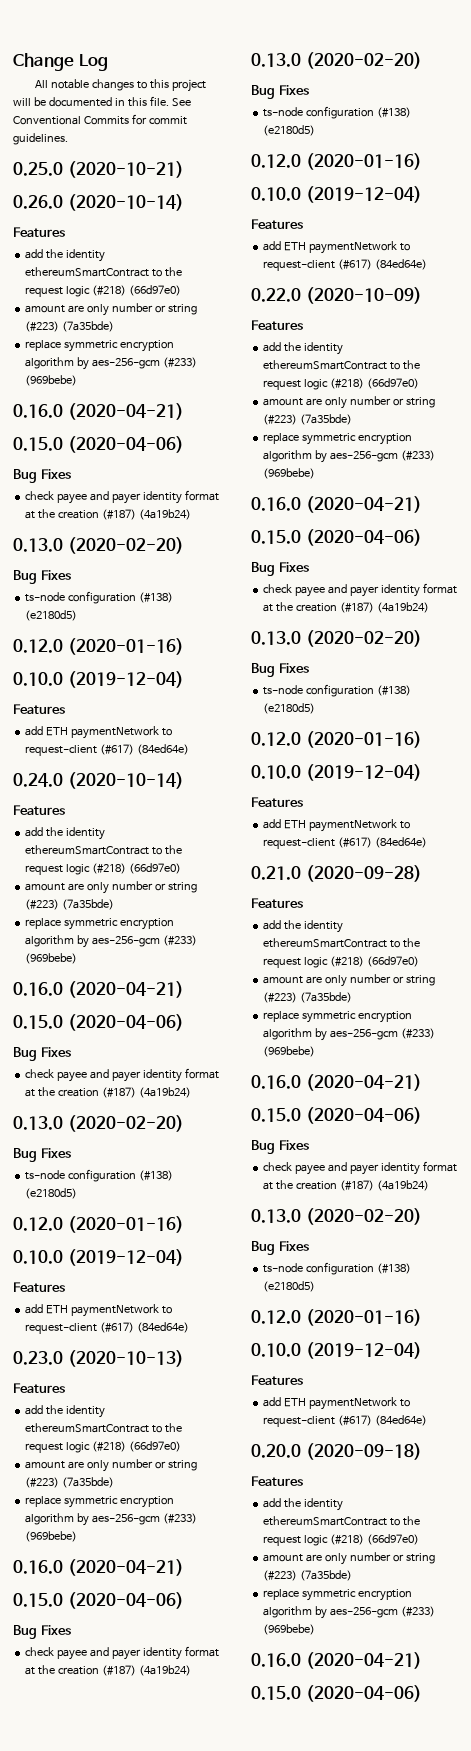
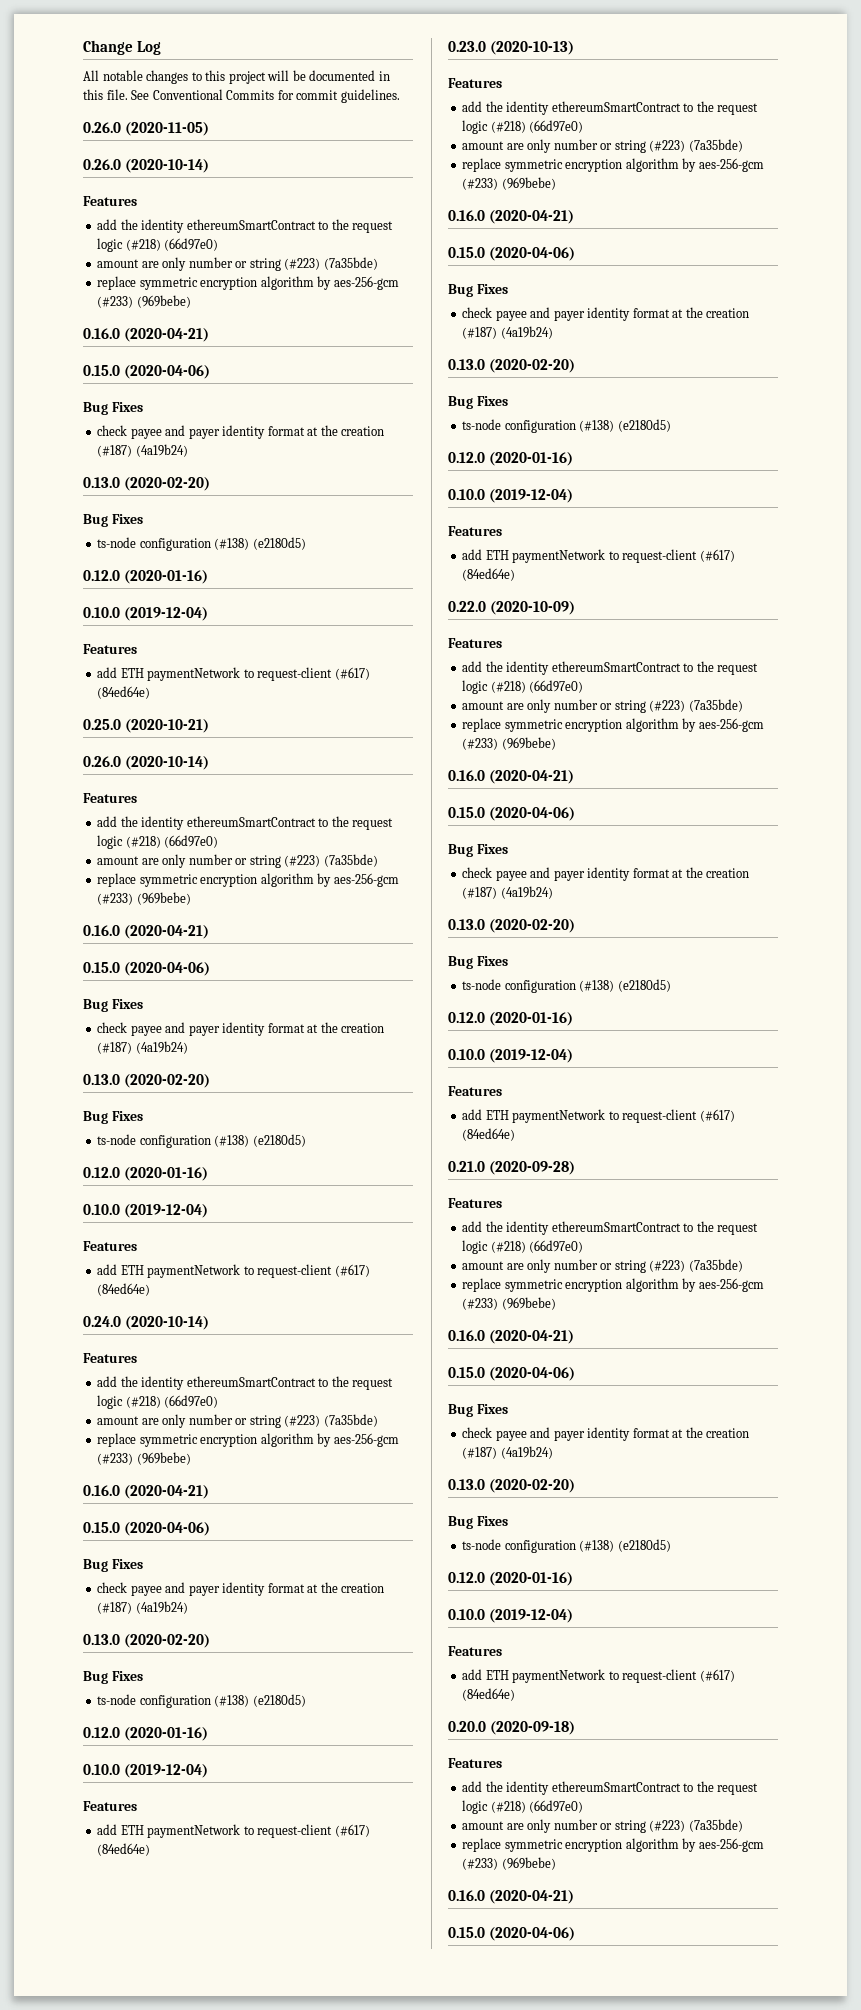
+ 0.26.0 (2020-11-05)
+ 0.26.0 (2020-10-14)
+ Features
+ add the identity ethereumSmartContract to the request logic (#218) (66d97e0)
+ amount are only number or string (#223) (7a35bde)
+ replace symmetric encryption algorithm by aes-256-gcm (#233) (969bebe)
+ 0.16.0 (2020-04-21)
+ 0.15.0 (2020-04-06)
+ Bug Fixes
+ check payee and payer identity format at the creation (#187) (4a19b24)
+ 0.13.0 (2020-02-20)
+ Bug Fixes
+ ts-node configuration (#138) (e2180d5)
+ 0.12.0 (2020-01-16)
+ 0.10.0 (2019-12-04)
+ Features
+ add ETH paymentNetwork to request-client (#617) (84ed64e)

